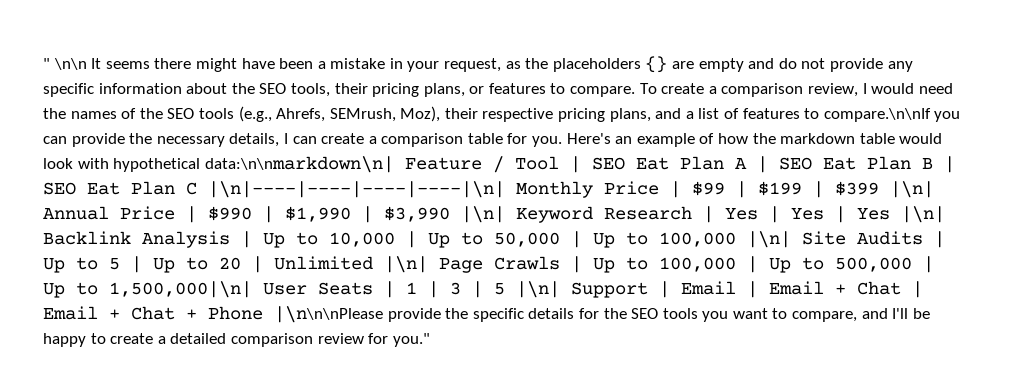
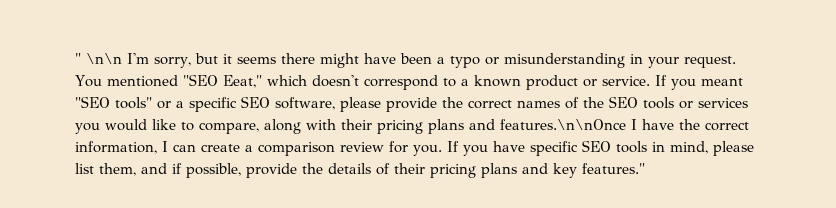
- " \n\n It seems there might have been a mistake in your request, as the placeholders {} are empty and do not provide any specific information about the SEO tools, their pricing plans, or features to compare. To create a comparison review, I would need the names of the SEO tools (e.g., Ahrefs, SEMrush, Moz), their respective pricing plans, and a list of features to compare.\n\nIf you can provide the necessary details, I can create a comparison table for you.
+ " \n\n I'm sorry, but it seems there might have been a typo or misunderstanding in your request. You mentioned "SEO Eeat," which doesn't correspond to a known product or service. If you meant "SEO tools" or a specific SEO software, please provide the correct names of the SEO tools or services you would like to compare, along with their pricing plans and features.\n\nOnce I have the correct information, I can create a comparison review for you.
- Here's an example of how the markdown table would look with hypothetical data:\n\nmarkdown\n| Feature / Tool | SEO Eat Plan A | SEO Eat Plan B | SEO Eat Plan C |\n|----|----|----|----|\n| Monthly Price | $99 | $199 | $399 |\n| Annual Price | $990 | $1,990 | $3,990 |\n| Keyword Research | Yes | Yes | Yes |\n| Backlink Analysis | Up to 10,000 | Up to 50,000 | Up to 100,000 |\n| Site Audits | Up to 5 | Up to 20 | Unlimited |\n| Page Crawls | Up to 100,000 | Up to 500,000 | Up to 1,500,000|\n| User Seats | 1 | 3 | 5 |\n| Support | Email | Email + Chat | Email + Chat + Phone |\n\n\nPlease provide the specific details for the SEO tools you want to compare, and I'll be happy to create a detailed comparison review for you."
+ If you have specific SEO tools in mind, please list them, and if possible, provide the details of their pricing plans and key features."

